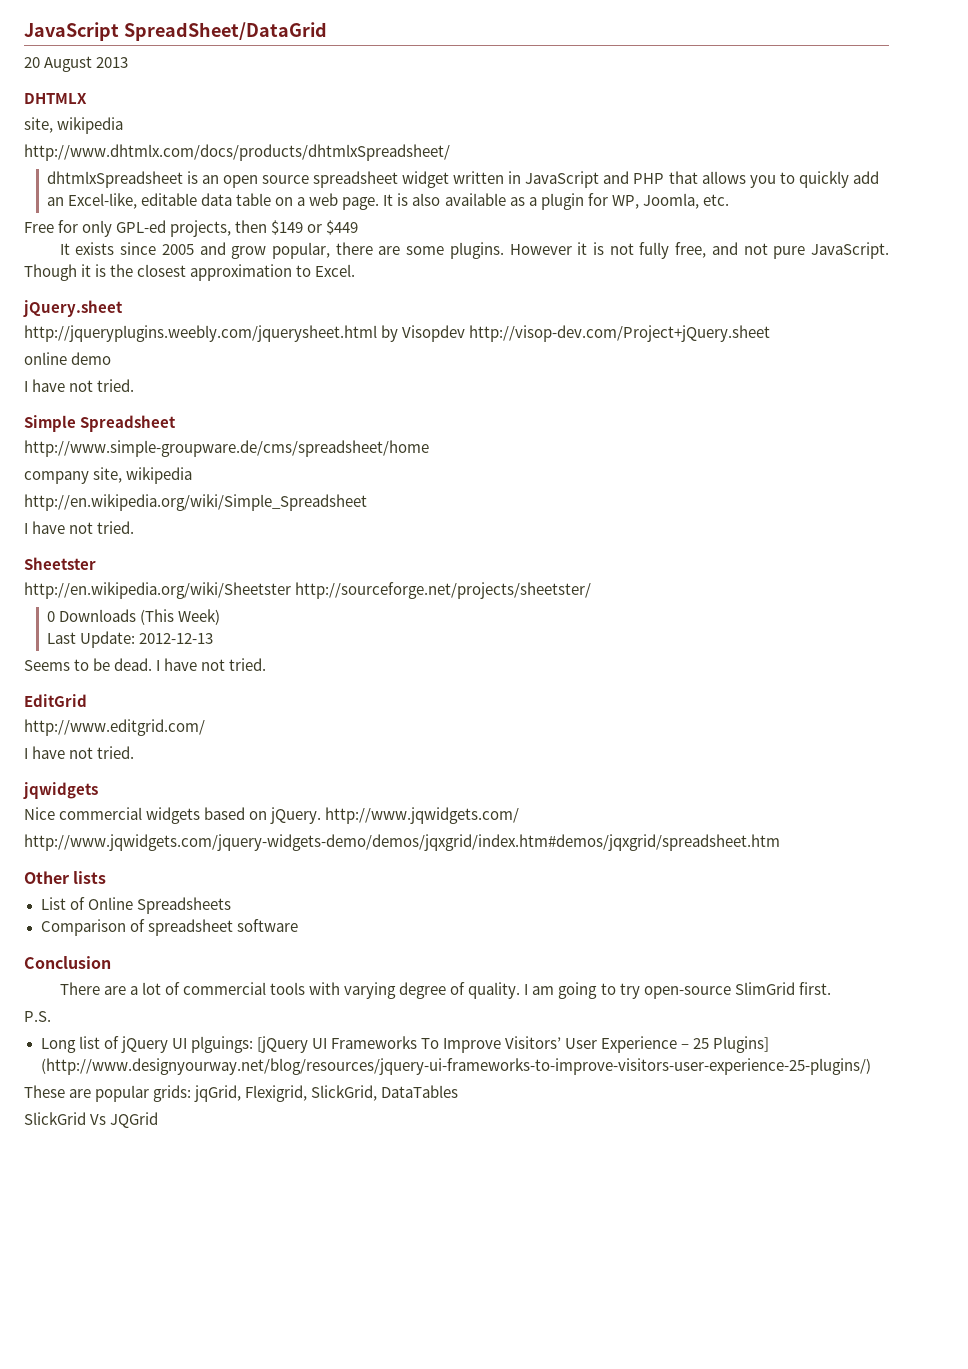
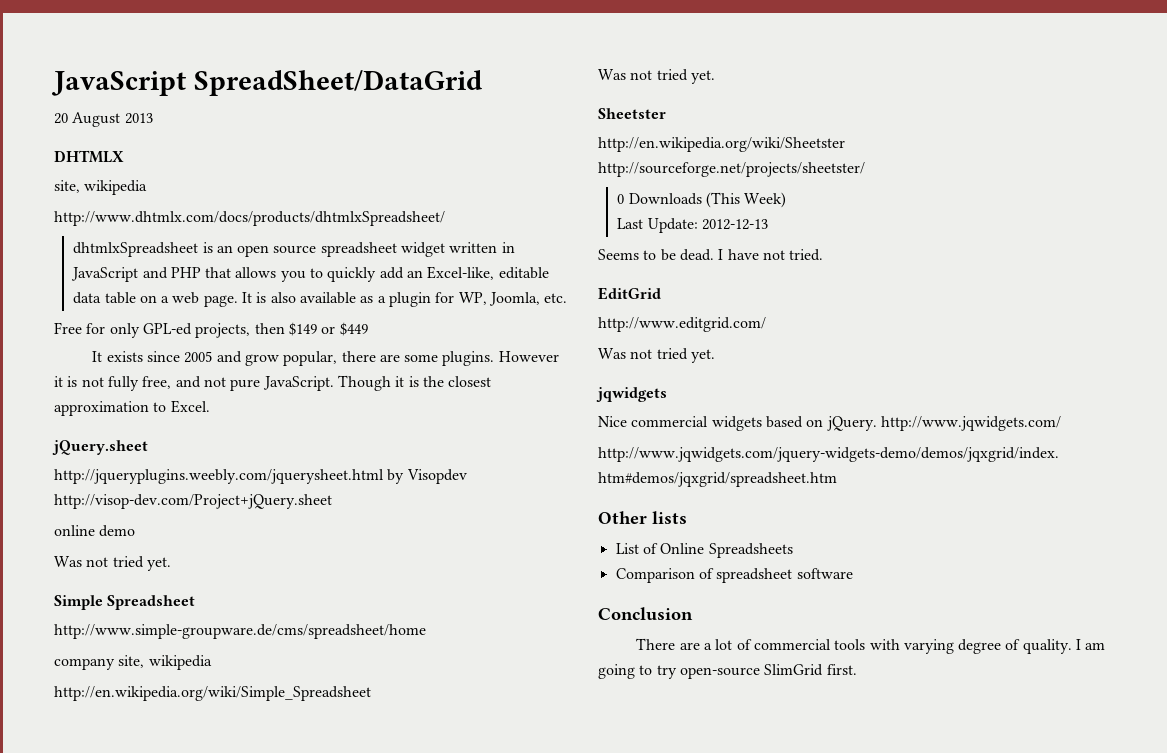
  online demo
- I have not tried.
+ Was not tried yet.
  http://en.wikipedia.org/wiki/Simple_Spreadsheet
- I have not tried.
+ Was not tried yet.
  http://www.editgrid.com/
- I have not tried.
+ Was not tried yet.
- P.S.
- Long list of jQuery UI plguings: [jQuery UI Frameworks To Improve Visitors’ User Experience – 25 Plugins] (http://www.designyourway.net/blog/resources/jquery-ui-frameworks-to-improve-visitors-user-experience-25-plugins/)
- These are popular grids: jqGrid, Flexigrid, SlickGrid, DataTables
- SlickGrid Vs JQGrid

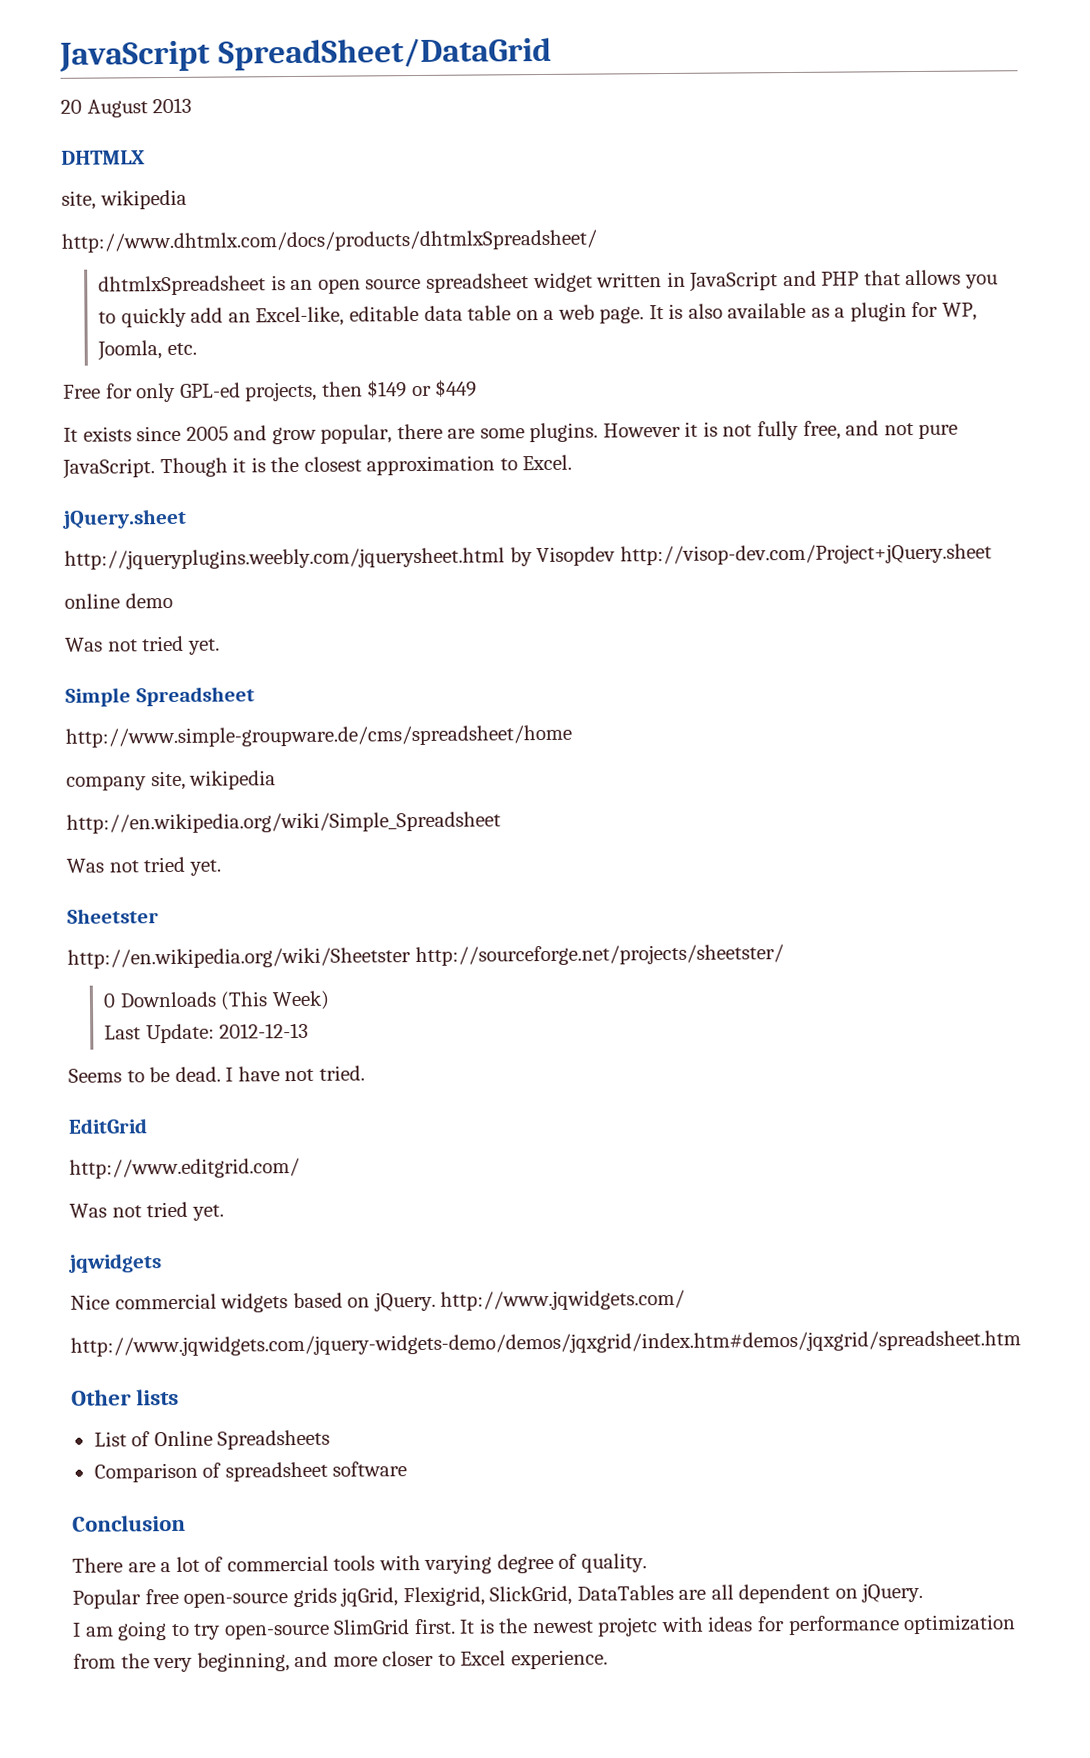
- There are a lot of commercial tools with varying degree of quality. I am going to try open-source SlimGrid first.
+ There are a lot of commercial tools with varying degree of quality.
+ Popular free open-source grids jqGrid, Flexigrid, SlickGrid, DataTables are all dependent on jQuery.
+ I am going to try open-source SlimGrid first.
+ It is the newest projetc with ideas for performance optimization from the very beginning, and more closer to Excel experience.

